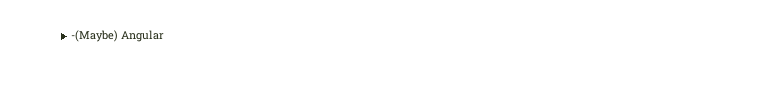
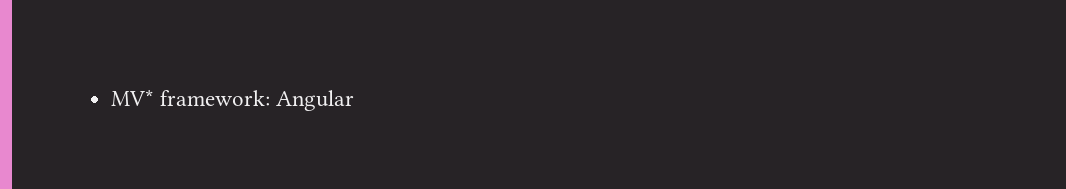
- -(Maybe) Angular
+ MV* framework: Angular

